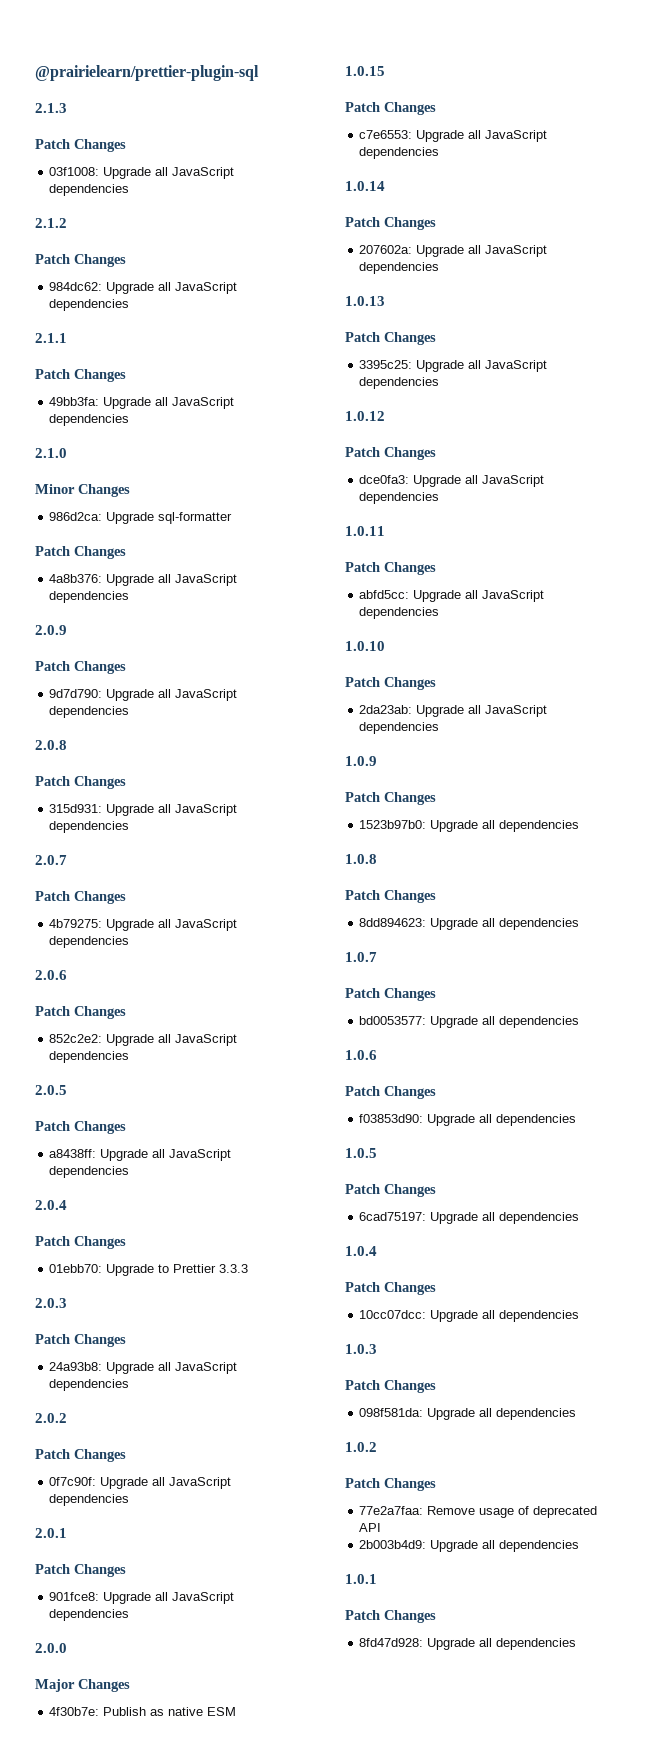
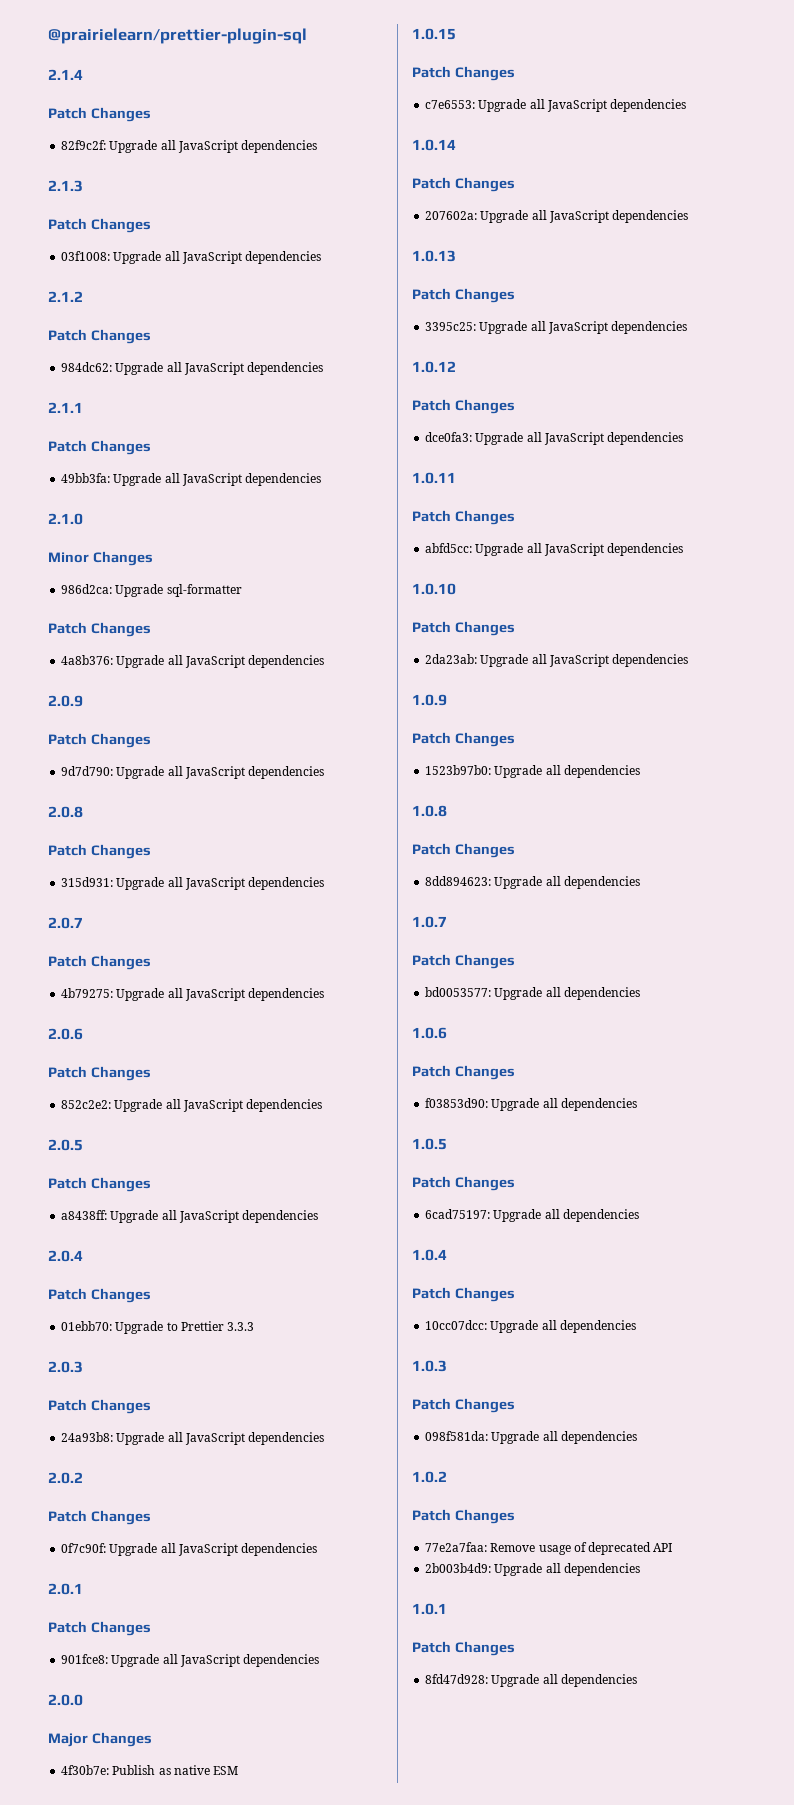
+ 2.1.4
+ Patch Changes
+ 82f9c2f: Upgrade all JavaScript dependencies

